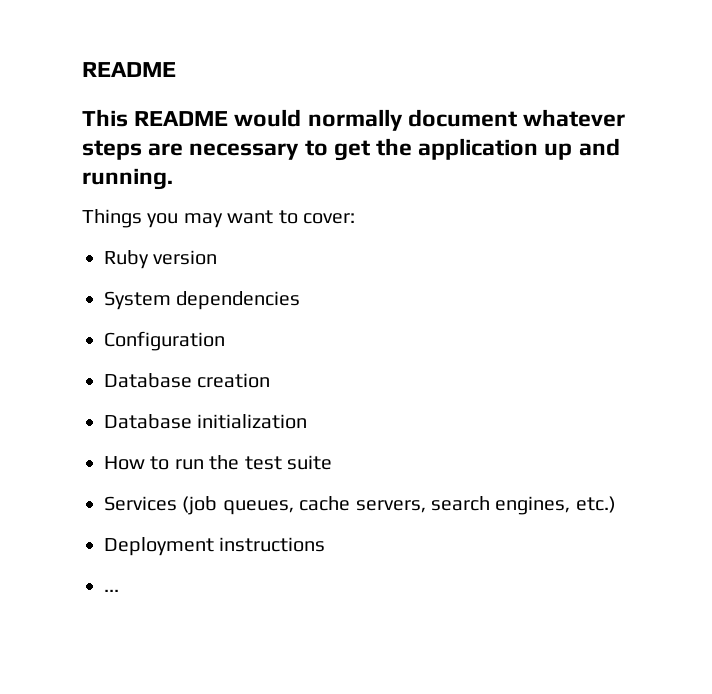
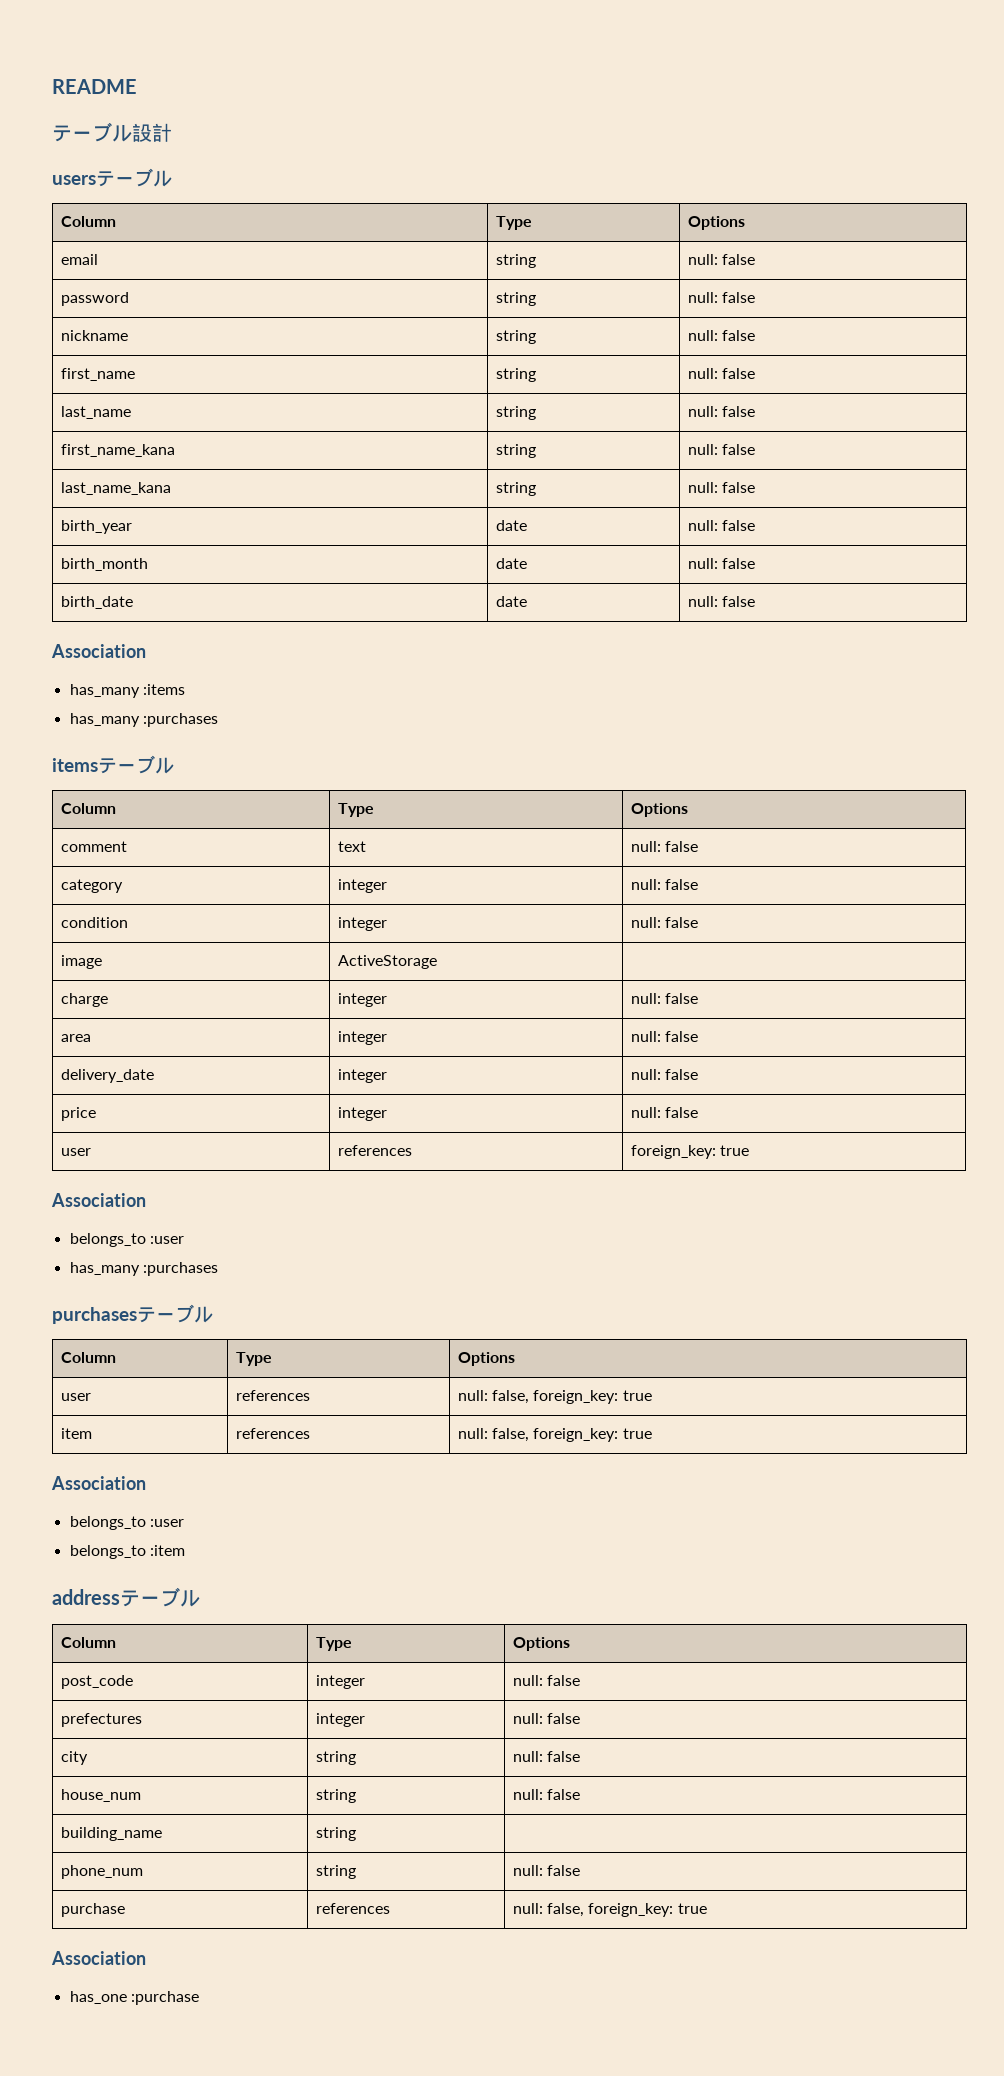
- This README would normally document whatever steps are necessary to get the application up and running.
- Things you may want to cover:
- Ruby version
- System dependencies
- Configuration
- Database creation
- Database initialization
- How to run the test suite
- Services (job queues, cache servers, search engines, etc.)
- Deployment instructions
- ...
+ テーブル設計
+ usersテーブル
+ Column | Type | Options
+ email | string | null: false
+ password | string | null: false
+ nickname | string | null: false
+ first_name | string | null: false
+ last_name | string | null: false
+ first_name_kana | string | null: false
+ last_name_kana | string | null: false
+ birth_year | date | null: false
+ birth_month | date | null: false
+ birth_date | date | null: false
+ Association
+ has_many :items
+ has_many :purchases
+ itemsテーブル
+ Column | Type | Options
+ comment | text | null: false
+ category | integer | null: false
+ condition | integer | null: false
+ image | ActiveStorage |
+ charge | integer | null: false
+ area | integer | null: false
+ delivery_date | integer | null: false
+ price | integer | null: false
+ user | references | foreign_key: true
+ Association
+ belongs_to :user
+ has_many :purchases
+ purchasesテーブル
+ Column | Type | Options
+ user | references | null: false, foreign_key: true
+ item | references | null: false, foreign_key: true
+ Association
+ belongs_to :user
+ belongs_to :item
+ addressテーブル
+ Column | Type | Options
+ post_code | integer | null: false
+ prefectures | integer | null: false
+ city | string | null: false
+ house_num | string | null: false
+ building_name | string |
+ phone_num | string | null: false
+ purchase | references | null: false, foreign_key: true
+ Association
+ has_one :purchase

